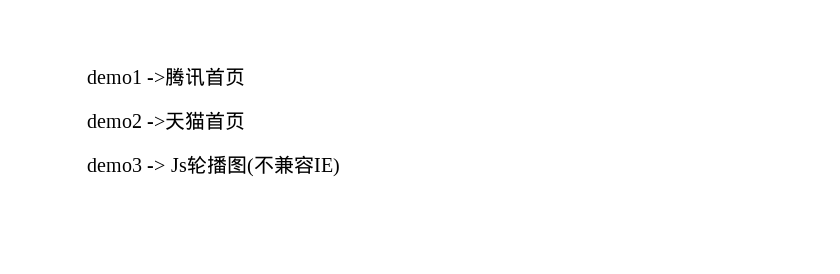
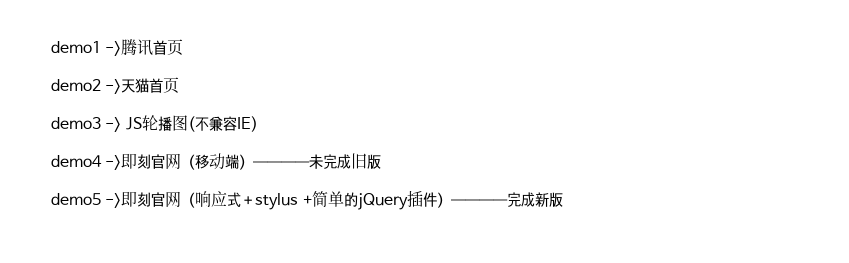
- demo3 -> Js轮播图(不兼容IE)
+ demo3 -> JS轮播图(不兼容IE)
+ demo4 ->即刻官网（移动端）————未完成旧版
+ demo5 ->即刻官网（响应式＋stylus +简单的jQuery插件）————完成新版

